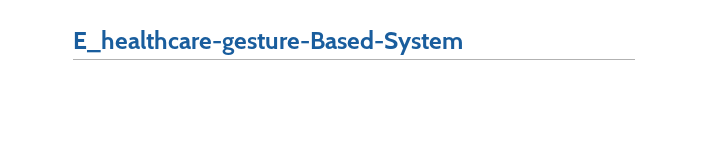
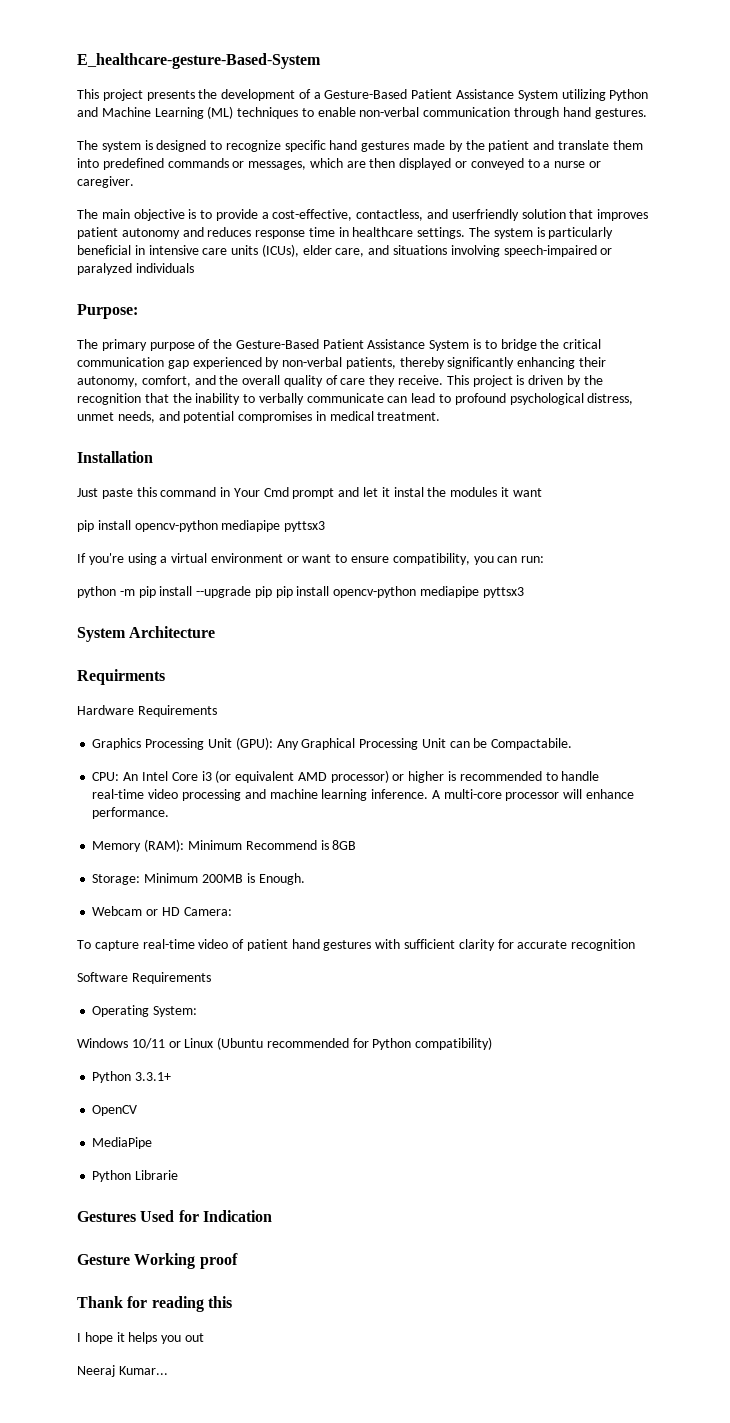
+ This project presents the development of a Gesture-Based Patient Assistance System utilizing Python and Machine Learning (ML) techniques to enable non-verbal communication through hand gestures.
+ The system is designed to recognize specific hand gestures made by the patient and translate them into predefined commands or messages, which are then displayed or conveyed to a nurse or caregiver.
+ The main objective is to provide a cost-effective, contactless, and userfriendly solution that improves patient autonomy and reduces response time in healthcare settings. The system is particularly beneficial in intensive care units (ICUs), elder care, and situations involving speech-impaired or paralyzed individuals
+ Purpose:
+ The primary purpose of the Gesture-Based Patient Assistance System is to bridge the critical communication gap experienced by non-verbal patients, thereby significantly enhancing their autonomy, comfort, and the overall quality of care they receive. This project is driven by the recognition that the inability to verbally communicate can lead to profound psychological distress, unmet needs, and potential compromises in medical treatment.
+ Installation
+ Just paste this command in Your Cmd prompt and let it instal the modules it want
+ pip install opencv-python mediapipe pyttsx3
+ If you're using a virtual environment or want to ensure compatibility, you can run:
+ python -m pip install --upgrade pip pip install opencv-python mediapipe pyttsx3
+ System Architecture
+ Requirments
+ Hardware Requirements
+ Graphics Processing Unit (GPU): Any Graphical Processing Unit can be Compactabile.
+ CPU: An Intel Core i3 (or equivalent AMD processor) or higher is recommended to handle real-time video processing and machine learning inference. A multi-core processor will enhance performance.
+ Memory (RAM): Minimum Recommend is 8GB
+ Storage: Minimum 200MB is Enough.
+ Webcam or HD Camera:
+ To capture real-time video of patient hand gestures with sufficient clarity for accurate recognition
+ Software Requirements
+ Operating System:
+ Windows 10/11 or Linux (Ubuntu recommended for Python compatibility)
+ Python 3.3.1+
+ OpenCV
+ MediaPipe
+ Python Librarie
+ Gestures Used for Indication
+ Gesture Working proof
+ Thank for reading this
+ I hope it helps you out
+ Neeraj Kumar...

